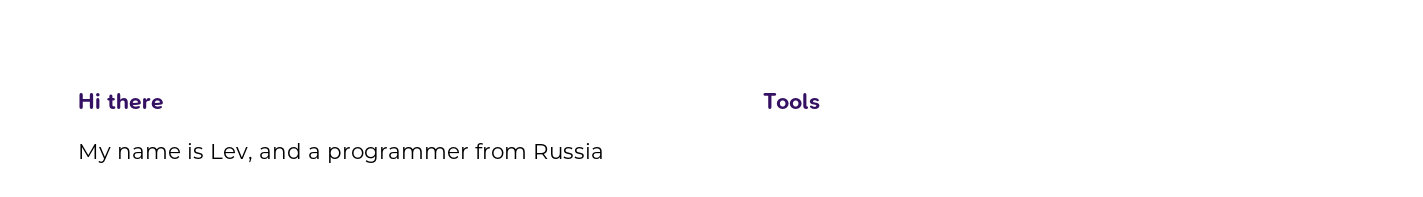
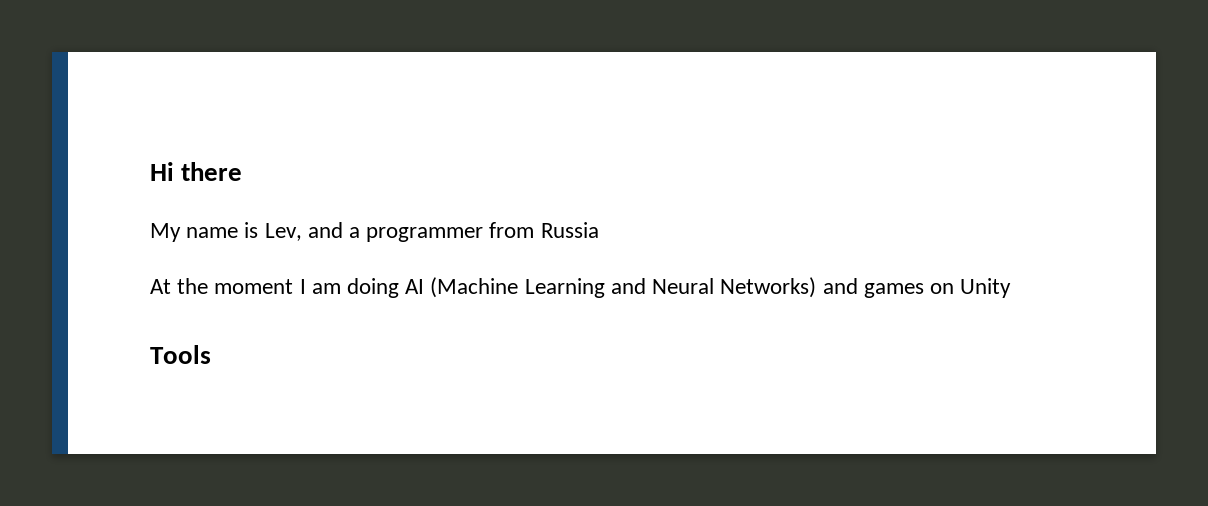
+ At the moment I am doing AI (Machine Learning and Neural Networks) and games on Unity

